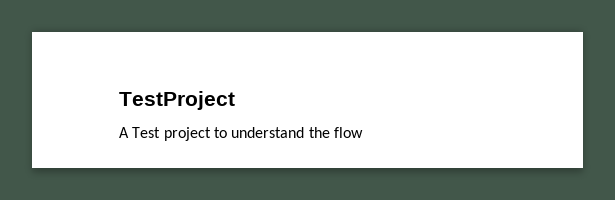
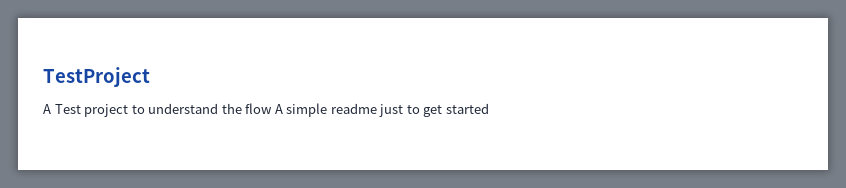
- A Test project to understand the flow
+ A Test project to understand the flow A simple readme just to get started

